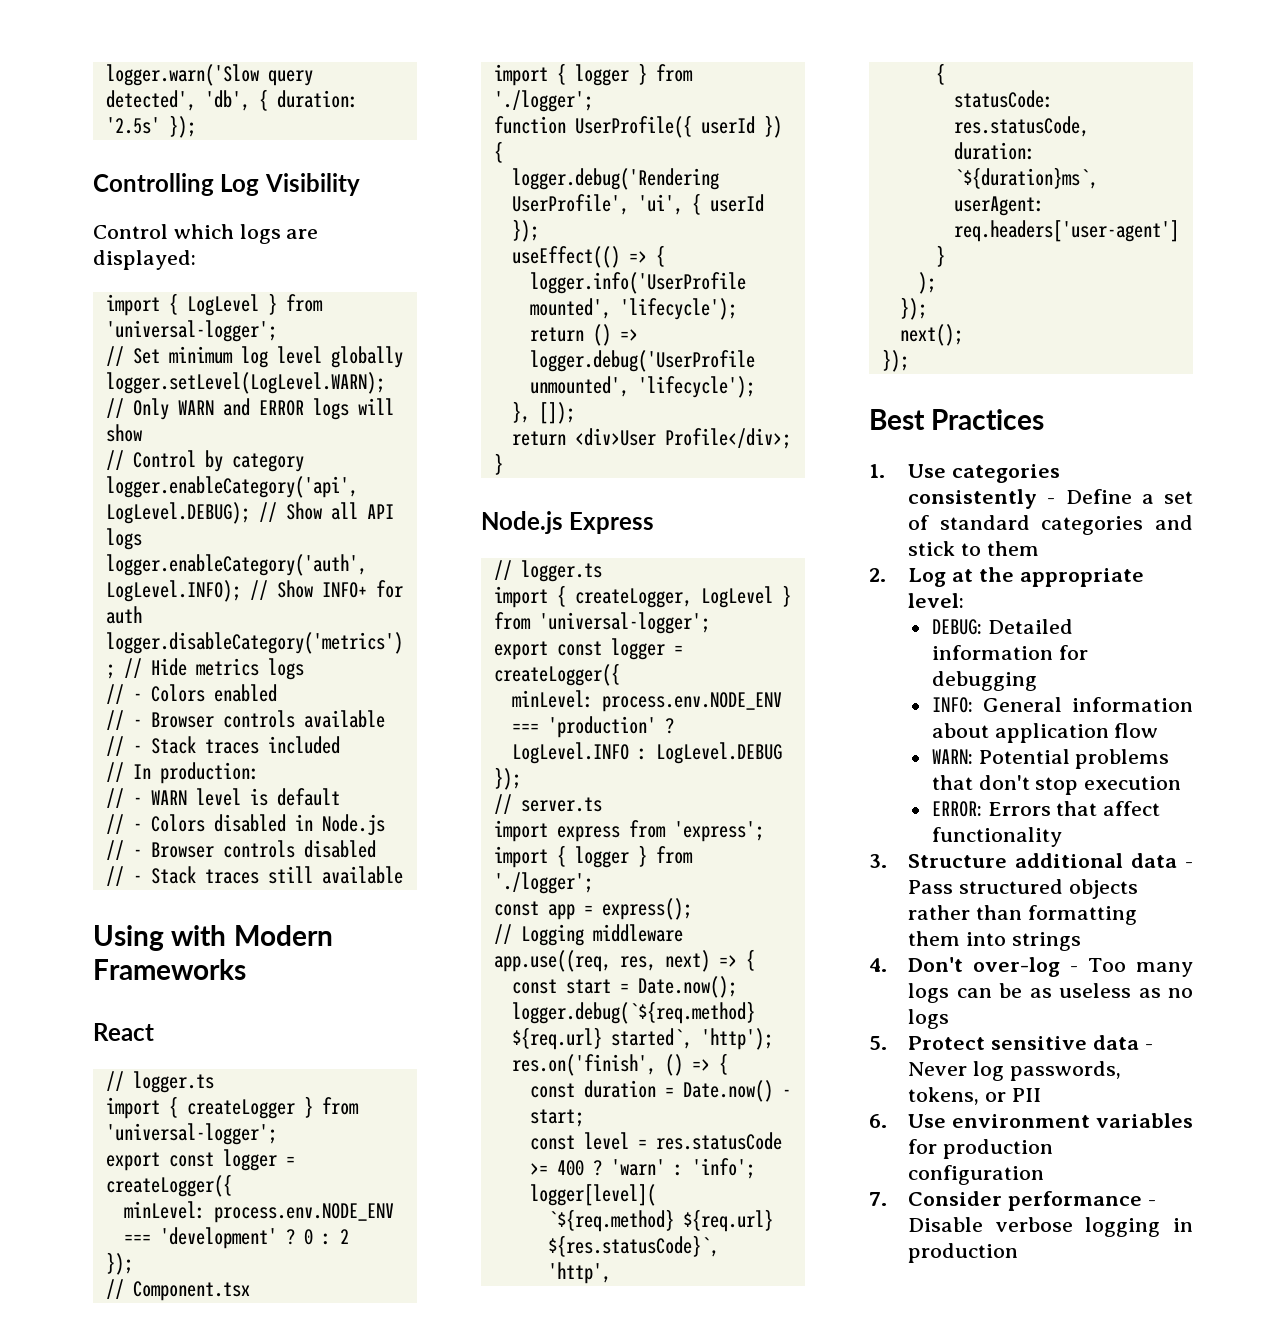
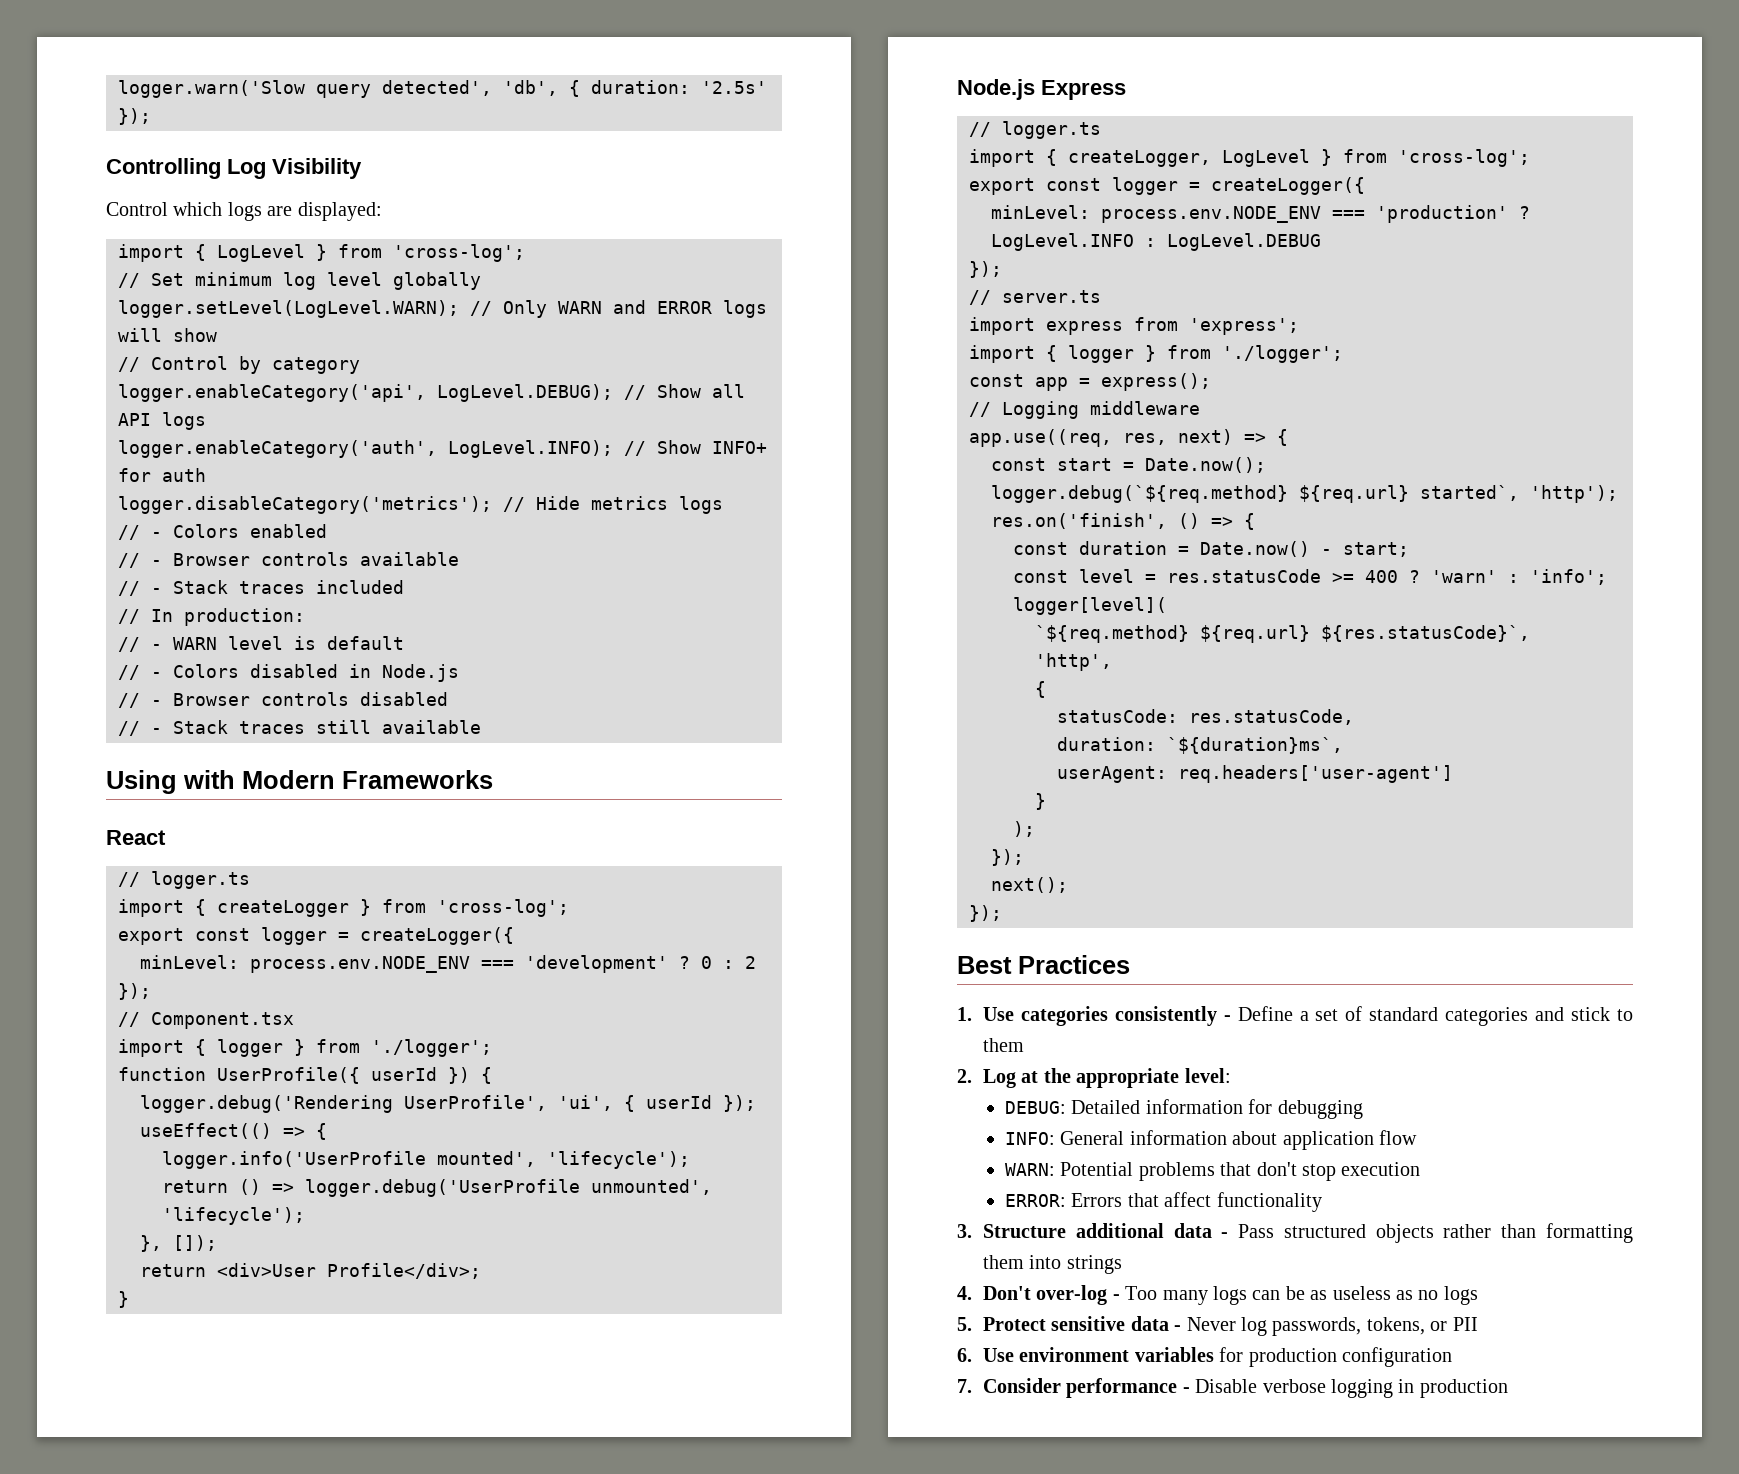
- import { LogLevel } from 'universal-logger';
+ import { LogLevel } from 'cross-log';
- import { createLogger } from 'universal-logger';
+ import { createLogger } from 'cross-log';
- import { createLogger, LogLevel } from 'universal-logger';
+ import { createLogger, LogLevel } from 'cross-log';

